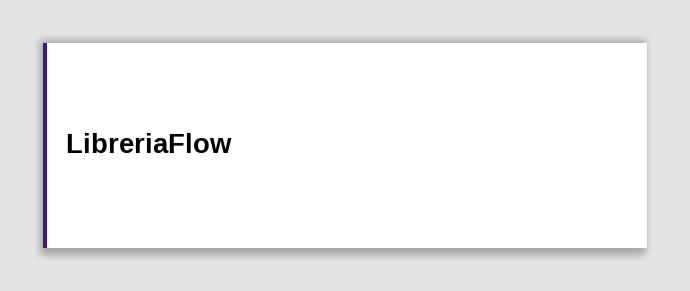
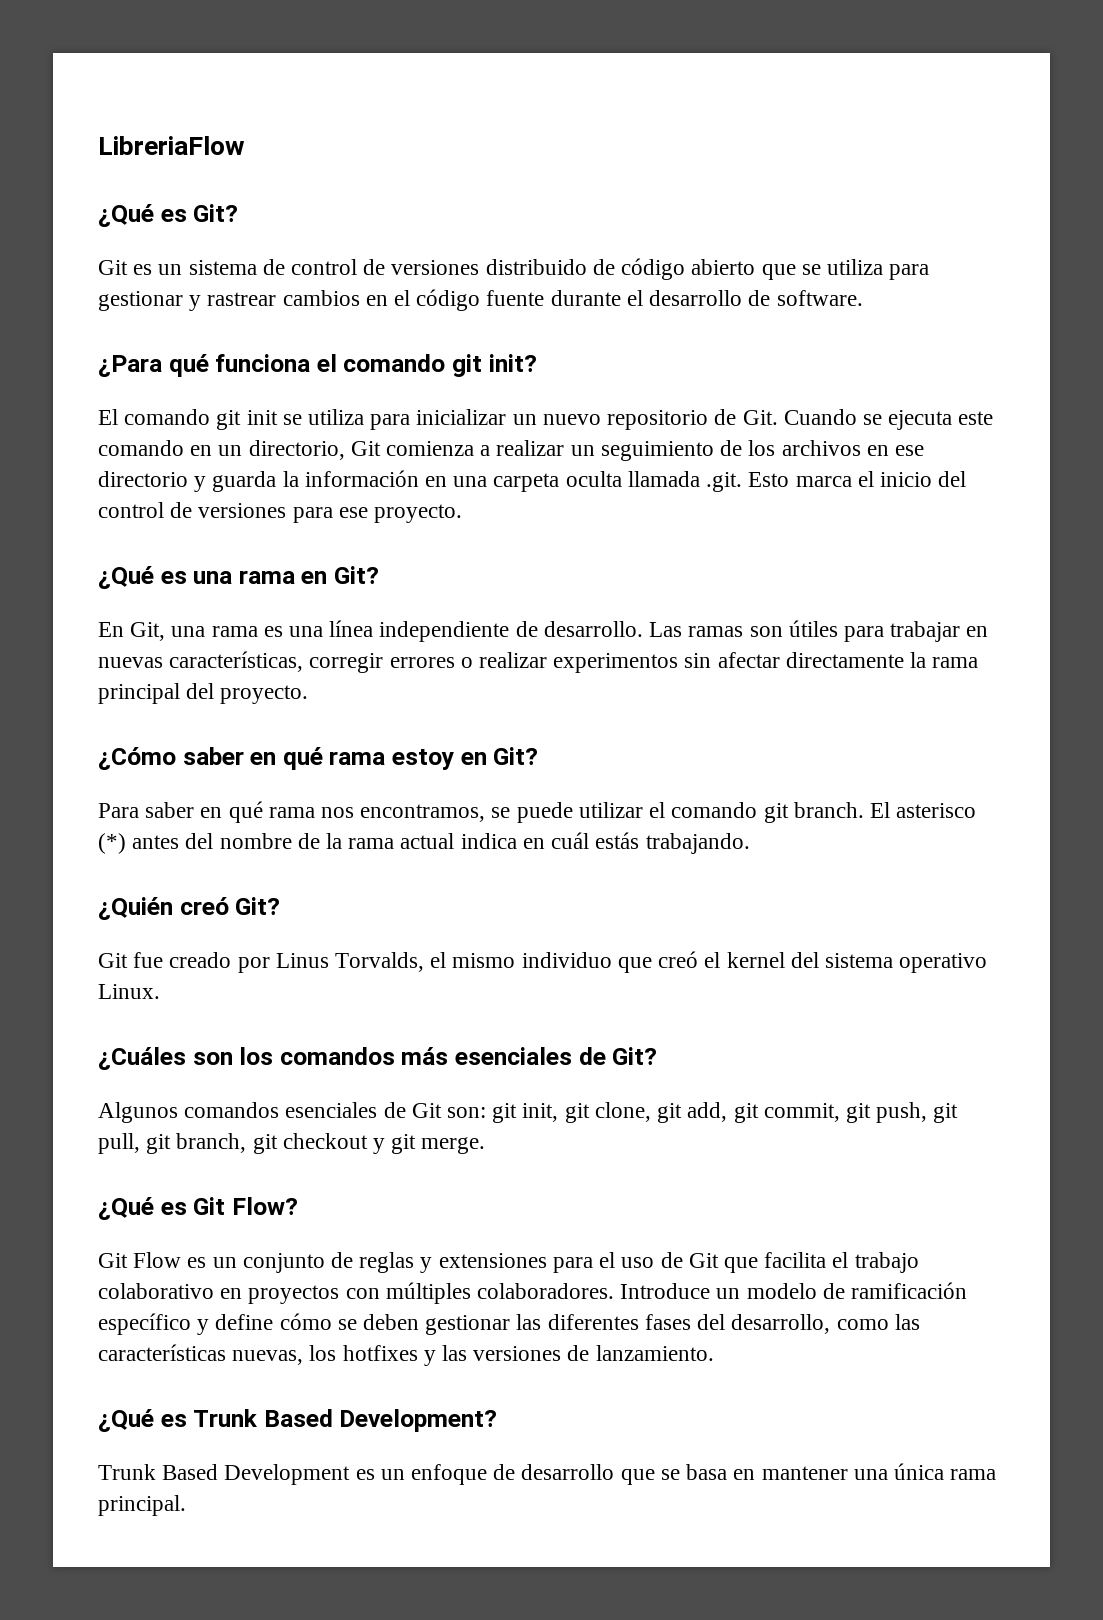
+ ¿Qué es Git?
+ Git es un sistema de control de versiones distribuido de código abierto que se utiliza para gestionar y rastrear cambios en el código fuente durante el desarrollo de software.
+ ¿Para qué funciona el comando git init?
+ El comando git init se utiliza para inicializar un nuevo repositorio de Git. Cuando se ejecuta este comando en un directorio, Git comienza a realizar un seguimiento de los archivos en ese directorio y guarda la información en una carpeta oculta llamada .git. Esto marca el inicio del control de versiones para ese proyecto.
+ ¿Qué es una rama en Git?
+ En Git, una rama es una línea independiente de desarrollo. Las ramas son útiles para trabajar en nuevas características, corregir errores o realizar experimentos sin afectar directamente la rama principal del proyecto.
+ ¿Cómo saber en qué rama estoy en Git?
+ Para saber en qué rama nos encontramos, se puede utilizar el comando git branch. El asterisco (*) antes del nombre de la rama actual indica en cuál estás trabajando.
+ ¿Quién creó Git?
+ Git fue creado por Linus Torvalds, el mismo individuo que creó el kernel del sistema operativo Linux.
+ ¿Cuáles son los comandos más esenciales de Git?
+ Algunos comandos esenciales de Git son: git init, git clone, git add, git commit, git push, git pull, git branch, git checkout y git merge.
+ ¿Qué es Git Flow?
+ Git Flow es un conjunto de reglas y extensiones para el uso de Git que facilita el trabajo colaborativo en proyectos con múltiples colaboradores. Introduce un modelo de ramificación específico y define cómo se deben gestionar las diferentes fases del desarrollo, como las características nuevas, los hotfixes y las versiones de lanzamiento.
+ ¿Qué es Trunk Based Development?
+ Trunk Based Development es un enfoque de desarrollo que se basa en mantener una única rama principal.

